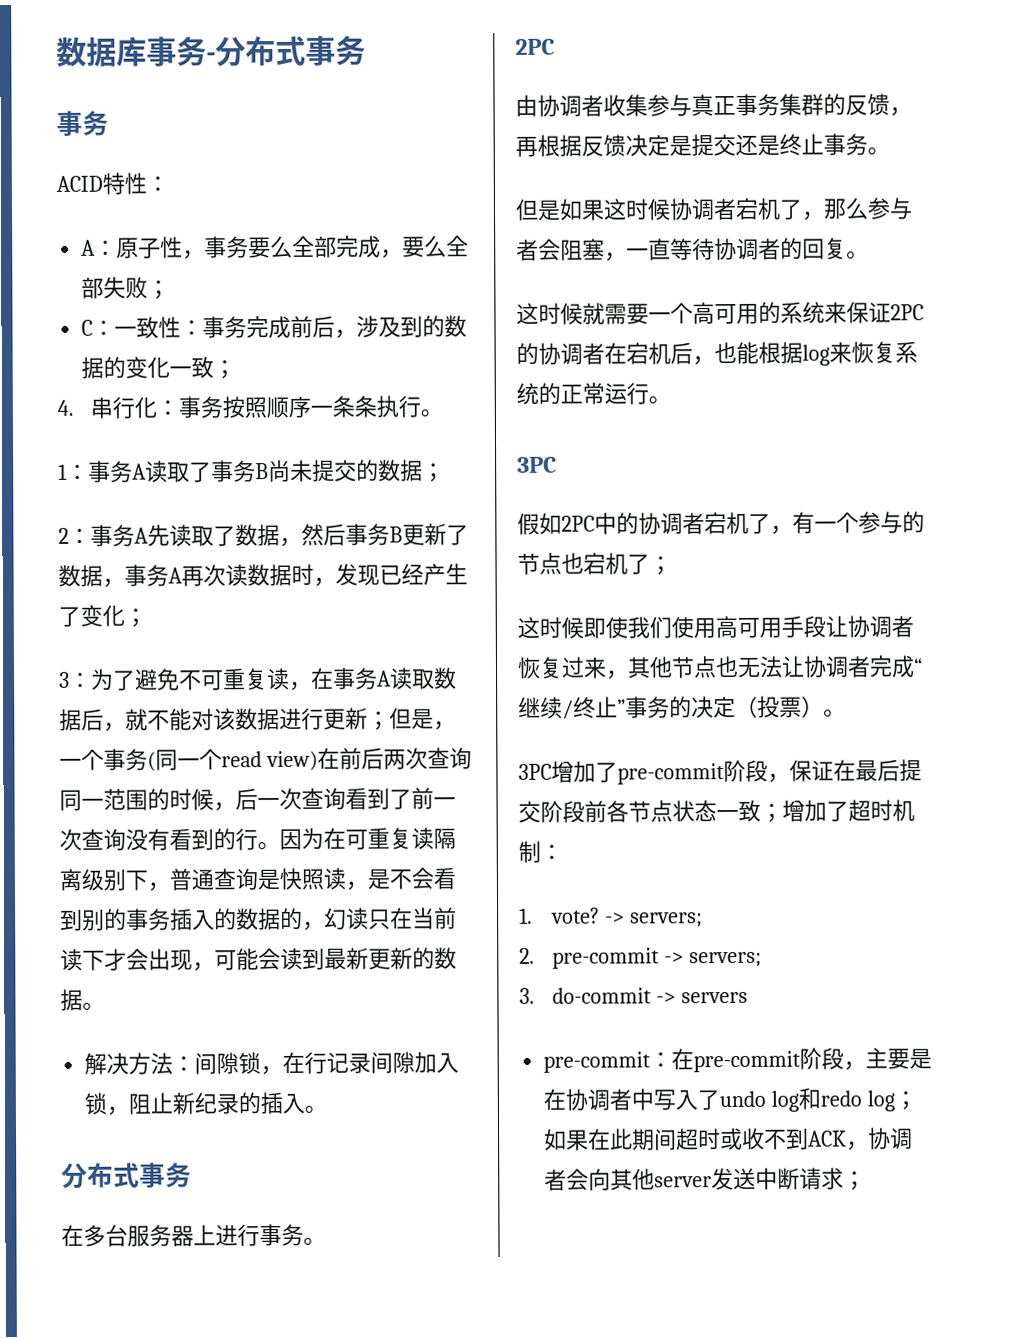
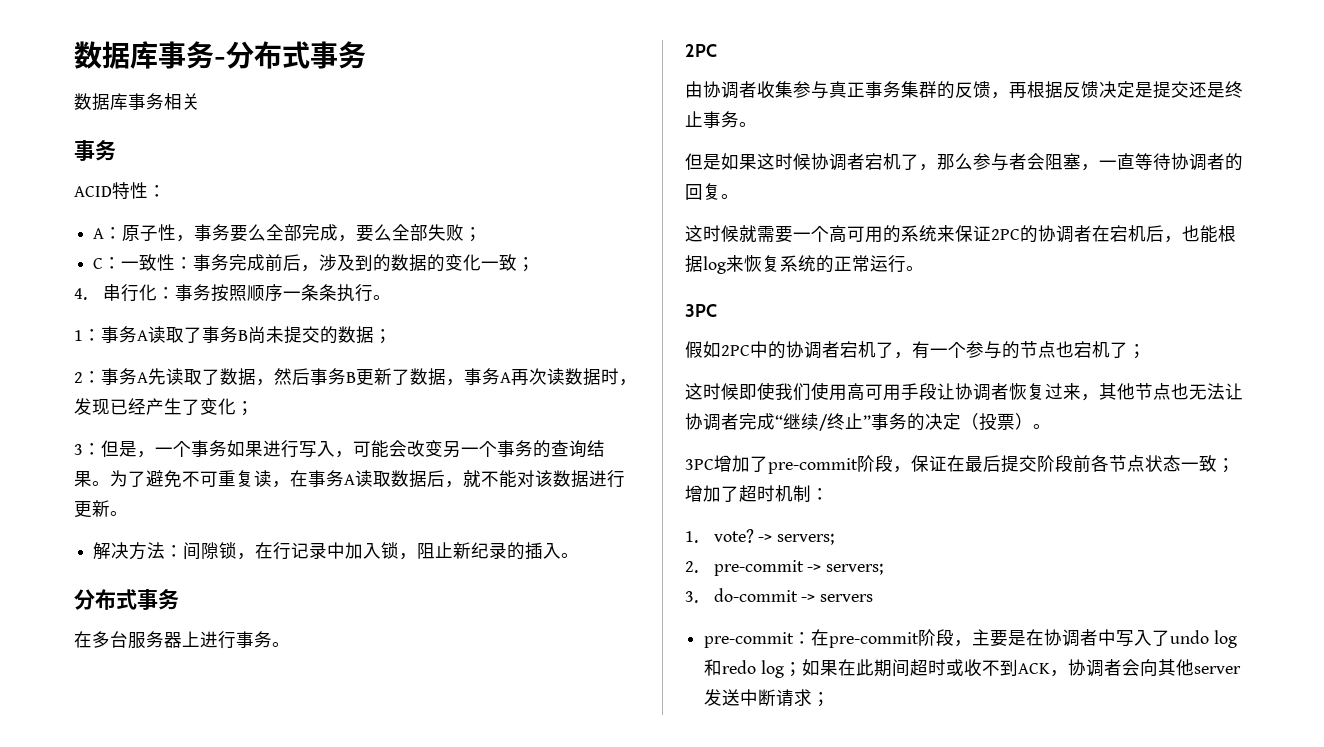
+ 数据库事务相关
- 3：为了避免不可重复读，在事务A读取数据后，就不能对该数据进行更新；但是，一个事务(同一个read view)在前后两次查询同一范围的时候，后一次查询看到了前一次查询没有看到的行。因为在可重复读隔离级别下，普通查询是快照读，是不会看到别的事务插入的数据的，幻读只在当前读下才会出现，可能会读到最新更新的数据。
+ 3：但是，一个事务如果进行写入，可能会改变另一个事务的查询结果。为了避免不可重复读，在事务A读取数据后，就不能对该数据进行更新。
- 解决方法：间隙锁，在行记录间隙加入锁，阻止新纪录的插入。
+ 解决方法：间隙锁，在行记录中加入锁，阻止新纪录的插入。

